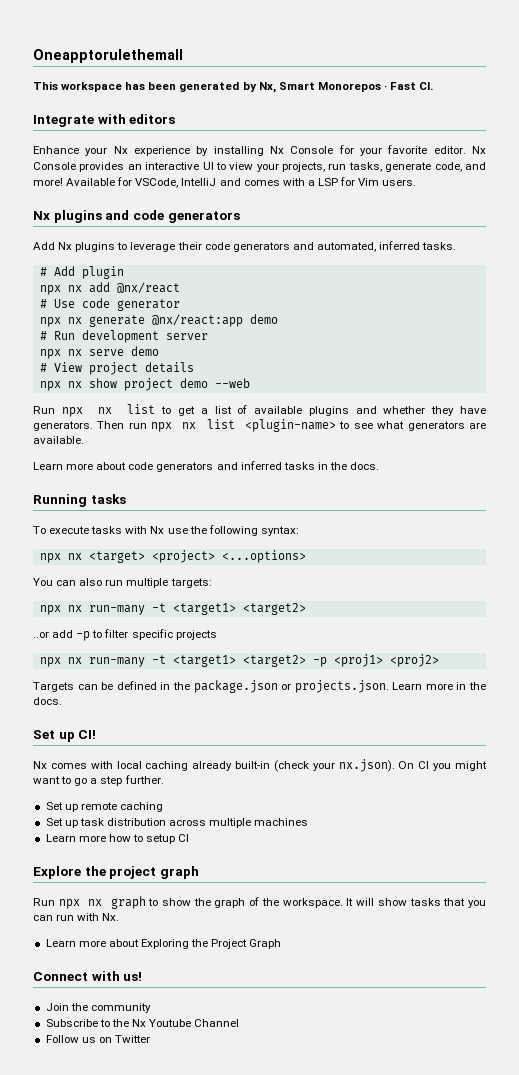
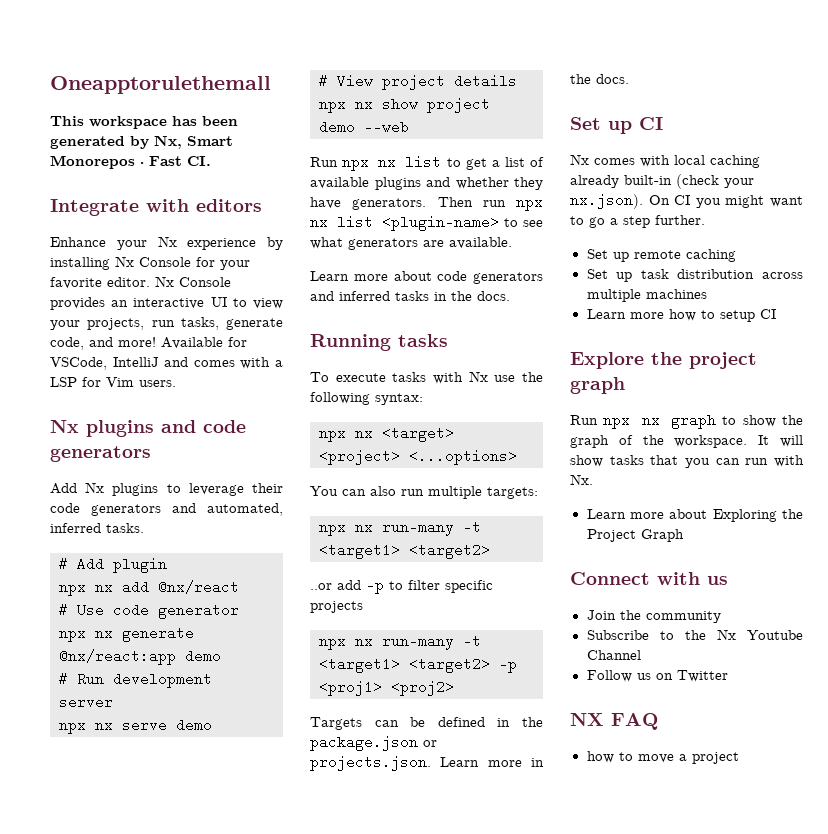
- Set up CI!
+ Set up CI
- Connect with us!
+ Connect with us
+ NX FAQ
+ how to move a project

